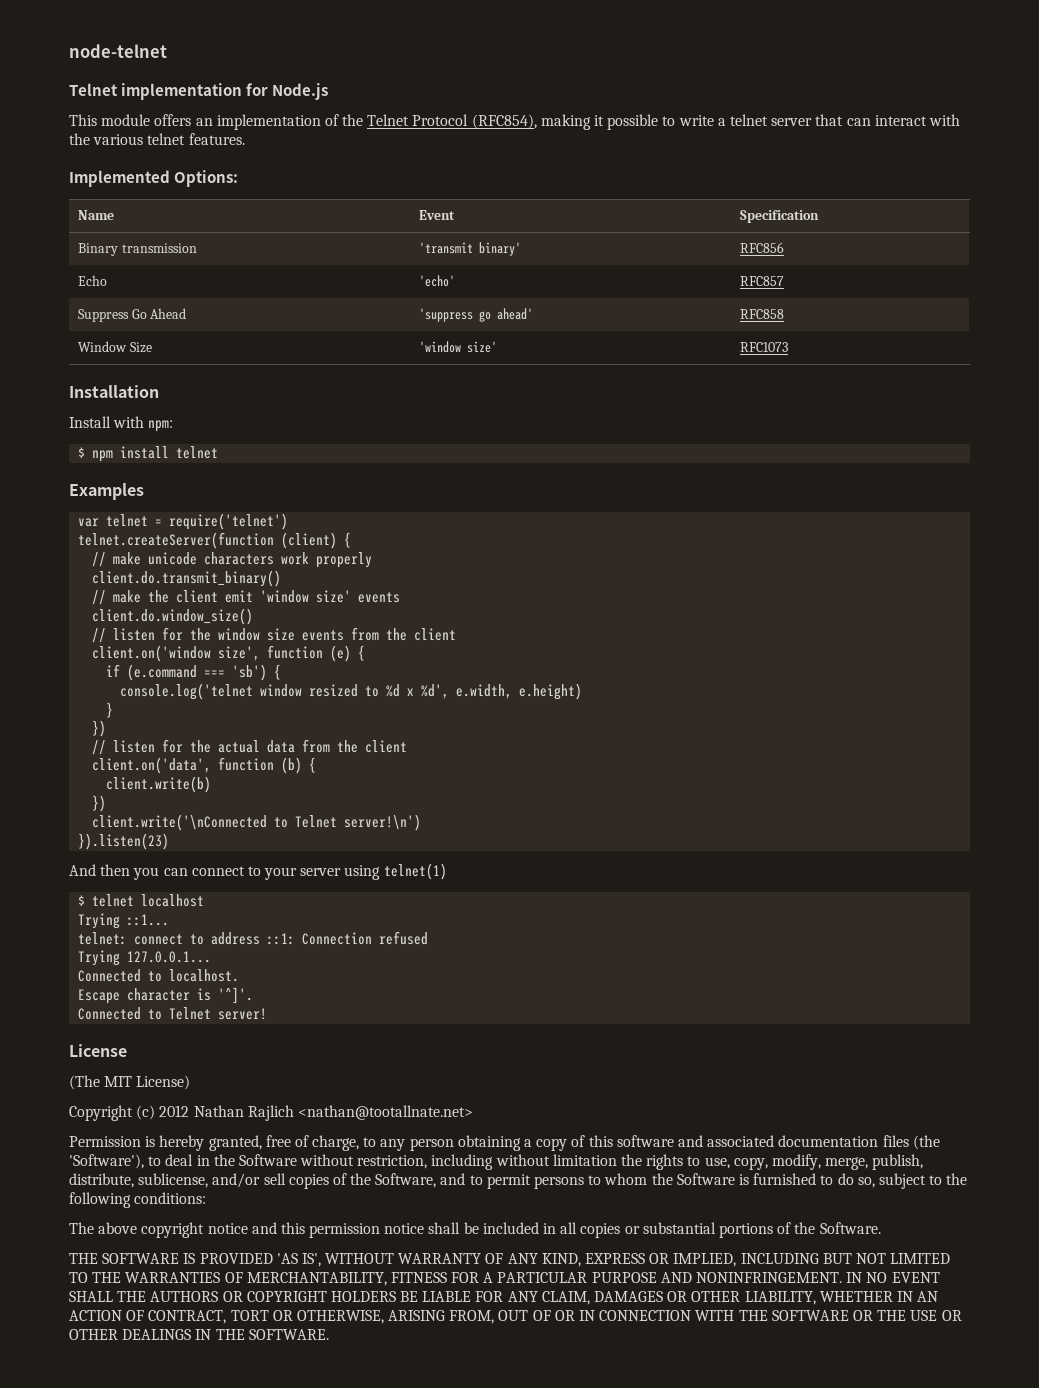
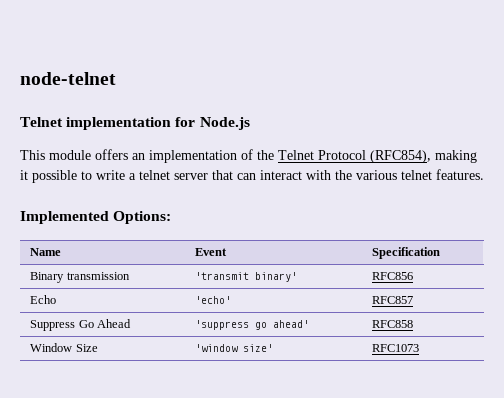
- Installation
- Install with npm:
- $ npm install telnet
- Examples
- var telnet = require('telnet')
- telnet.createServer(function (client) {
- // make unicode characters work properly
- client.do.transmit_binary()
- // make the client emit 'window size' events
- client.do.window_size()
- // listen for the window size events from the client
- client.on('window size', function (e) {
- if (e.command === 'sb') {
- console.log('telnet window resized to %d x %d', e.width, e.height)
- }
- })
- // listen for the actual data from the client
- client.on('data', function (b) {
- client.write(b)
- })
- client.write('\nConnected to Telnet server!\n')
- }).listen(23)
- And then you can connect to your server using telnet(1)
- $ telnet localhost
- Trying ::1...
- telnet: connect to address ::1: Connection refused
- Trying 127.0.0.1...
- Connected to localhost.
- Escape character is '^]'.
- Connected to Telnet server!
- License
- (The MIT License)
- Copyright (c) 2012 Nathan Rajlich <nathan@tootallnate.net>
- Permission is hereby granted, free of charge, to any person obtaining a copy of this software and associated documentation files (the 'Software'), to deal in the Software without restriction, including without limitation the rights to use, copy, modify, merge, publish, distribute, sublicense, and/or sell copies of the Software, and to permit persons to whom the Software is furnished to do so, subject to the following conditions:
- The above copyright notice and this permission notice shall be included in all copies or substantial portions of the Software.
- THE SOFTWARE IS PROVIDED 'AS IS', WITHOUT WARRANTY OF ANY KIND, EXPRESS OR IMPLIED, INCLUDING BUT NOT LIMITED TO THE WARRANTIES OF MERCHANTABILITY, FITNESS FOR A PARTICULAR PURPOSE AND NONINFRINGEMENT. IN NO EVENT SHALL THE AUTHORS OR COPYRIGHT HOLDERS BE LIABLE FOR ANY CLAIM, DAMAGES OR OTHER LIABILITY, WHETHER IN AN ACTION OF CONTRACT, TORT OR OTHERWISE, ARISING FROM, OUT OF OR IN CONNECTION WITH THE SOFTWARE OR THE USE OR OTHER DEALINGS IN THE SOFTWARE.

